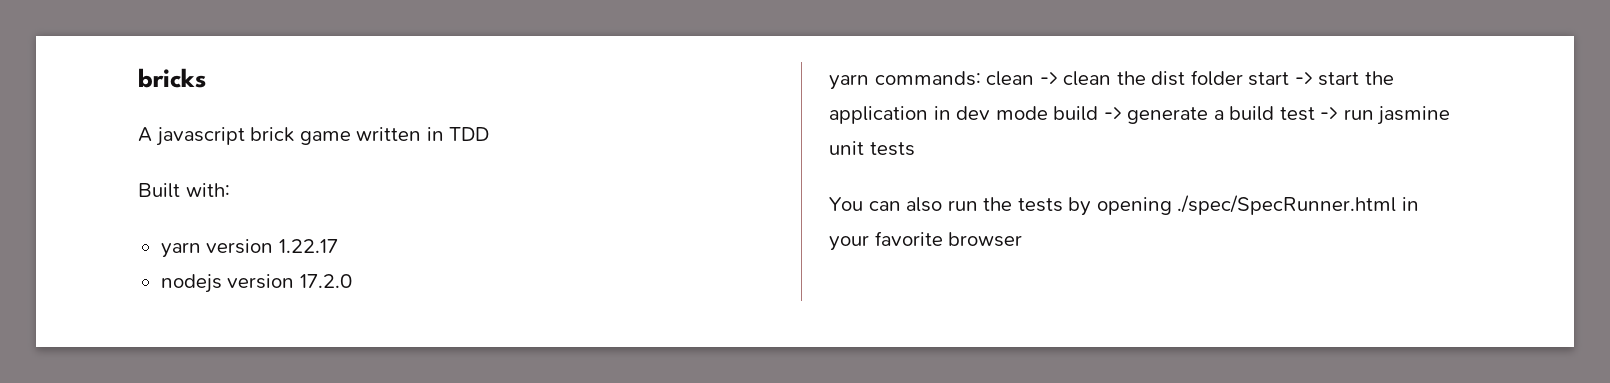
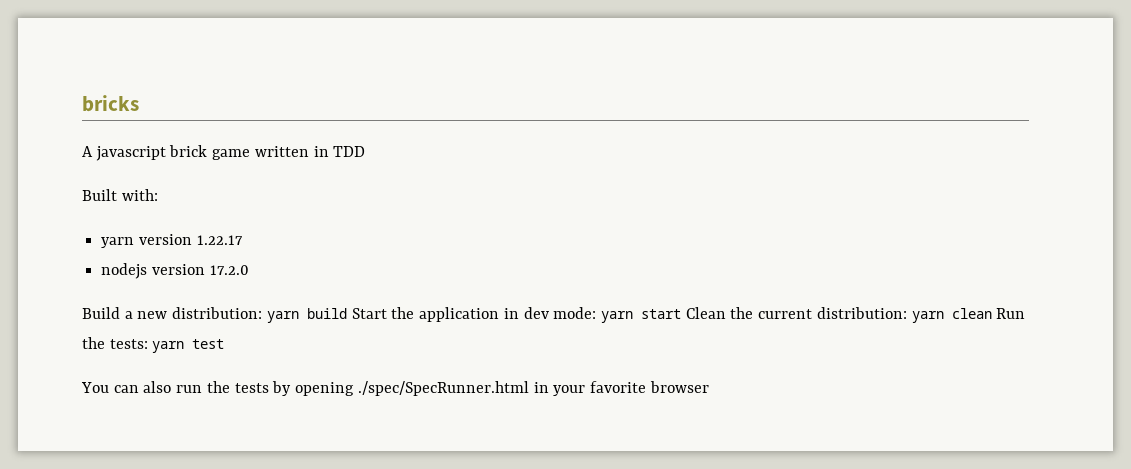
- yarn commands: clean -> clean the dist folder start -> start the application in dev mode build -> generate a build test -> run jasmine unit tests
+ Build a new distribution: yarn build Start the application in dev mode: yarn start Clean the current distribution: yarn clean Run the tests: yarn test

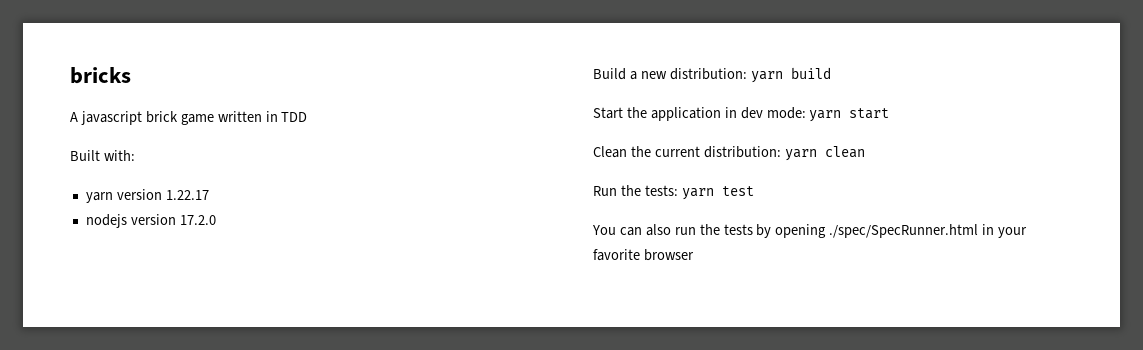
- Build a new distribution: yarn build Start the application in dev mode: yarn start Clean the current distribution: yarn clean Run the tests: yarn test
+ Build a new distribution: yarn build
+ Start the application in dev mode: yarn start
+ Clean the current distribution: yarn clean
+ Run the tests: yarn test

